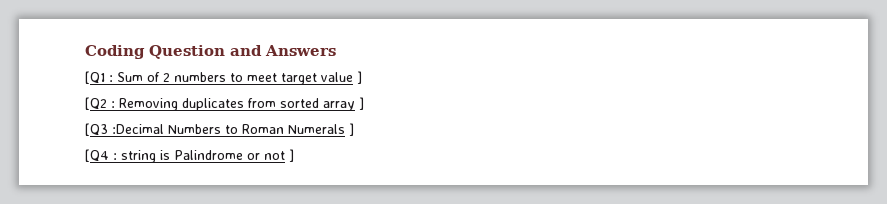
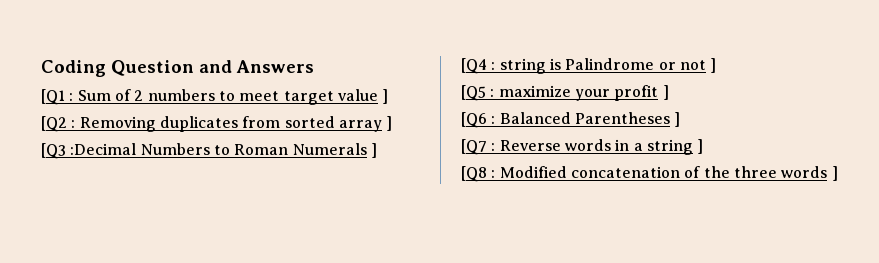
+ [Q5 : maximize your profit ]
+ [Q6 : Balanced Parentheses ]
+ [Q7 : Reverse words in a string ]
+ [Q8 : Modified concatenation of the three words ]

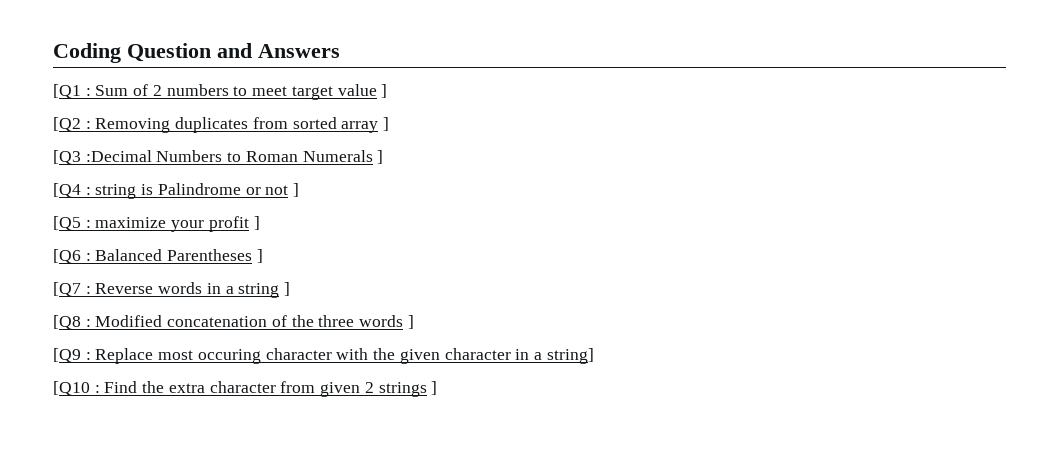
+ [Q9 : Replace most occuring character with the given character in a string]
+ [Q10 : Find the extra character from given 2 strings ]

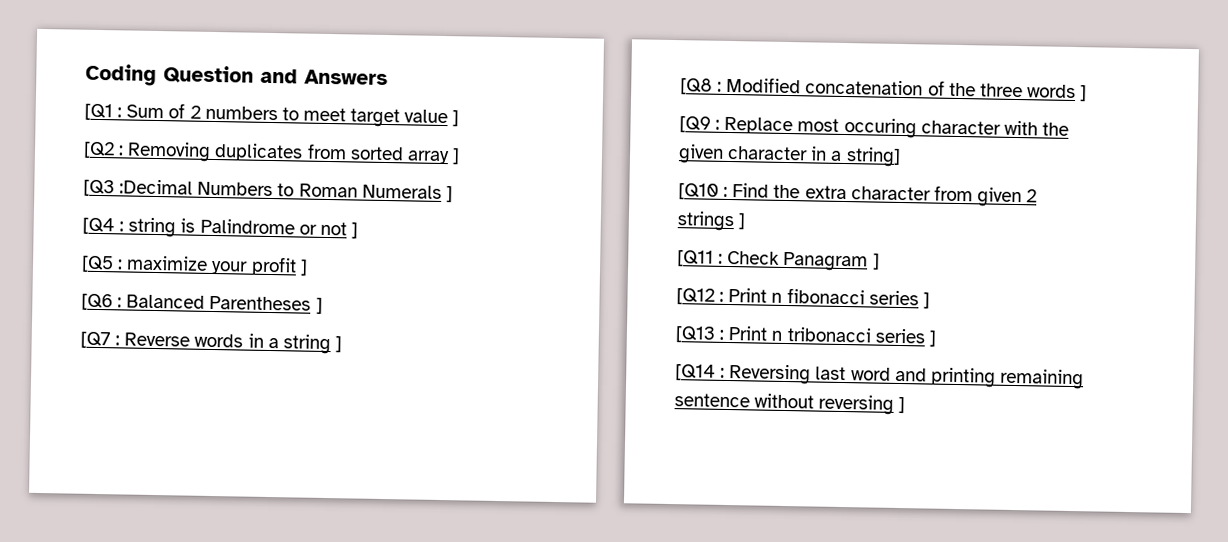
+ [Q11 : Check Panagram ]
+ [Q12 : Print n fibonacci series ]
+ [Q13 : Print n tribonacci series ]
+ [Q14 : Reversing last word and printing remaining sentence without reversing ]

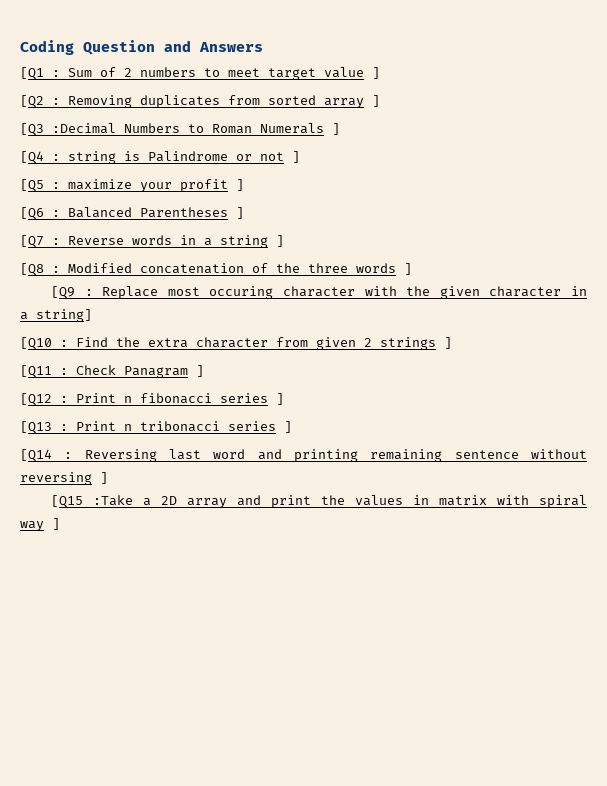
+ [Q15 :Take a 2D array and print the values in matrix with spiral way ]

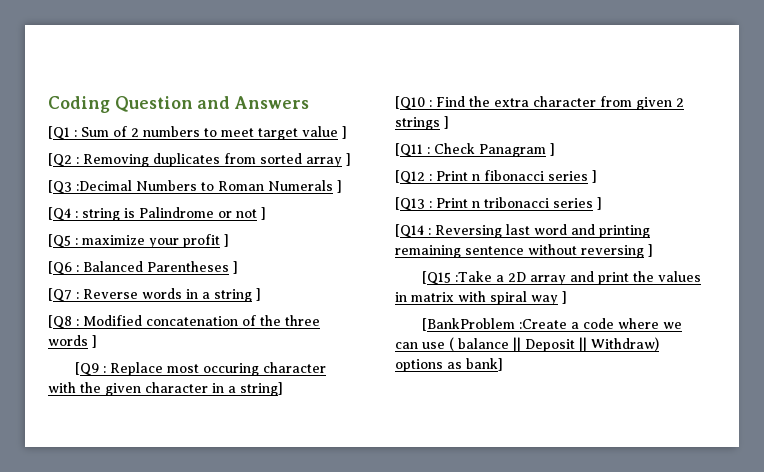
+ [BankProblem :Create a code where we can use ( balance || Deposit || Withdraw) options as bank]

